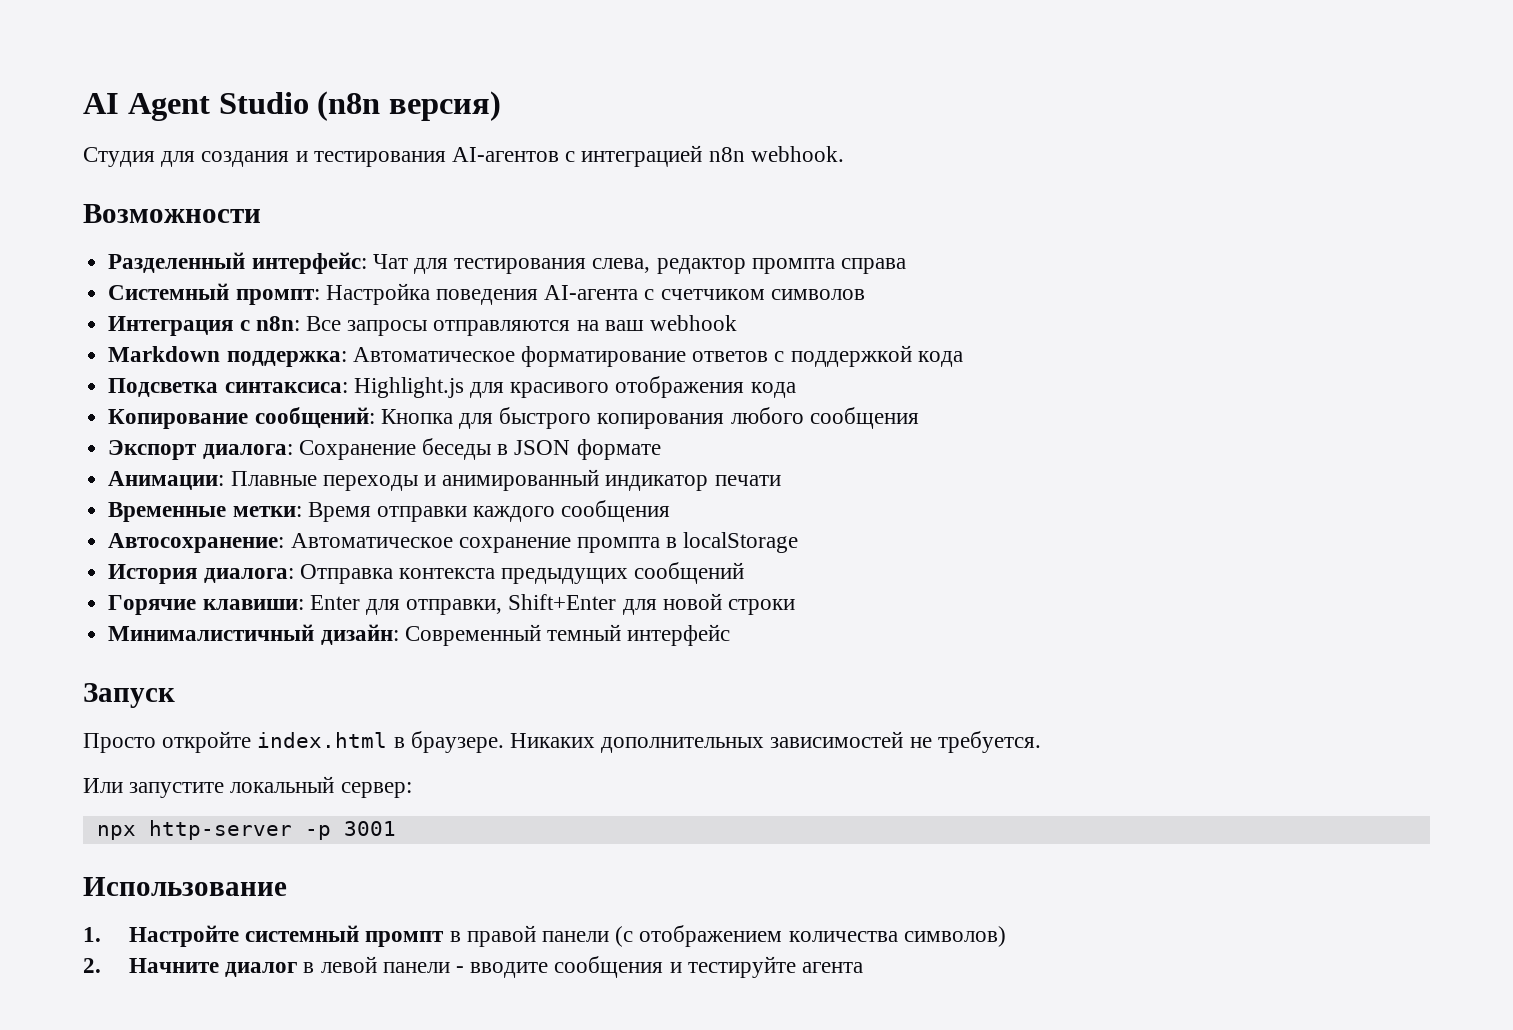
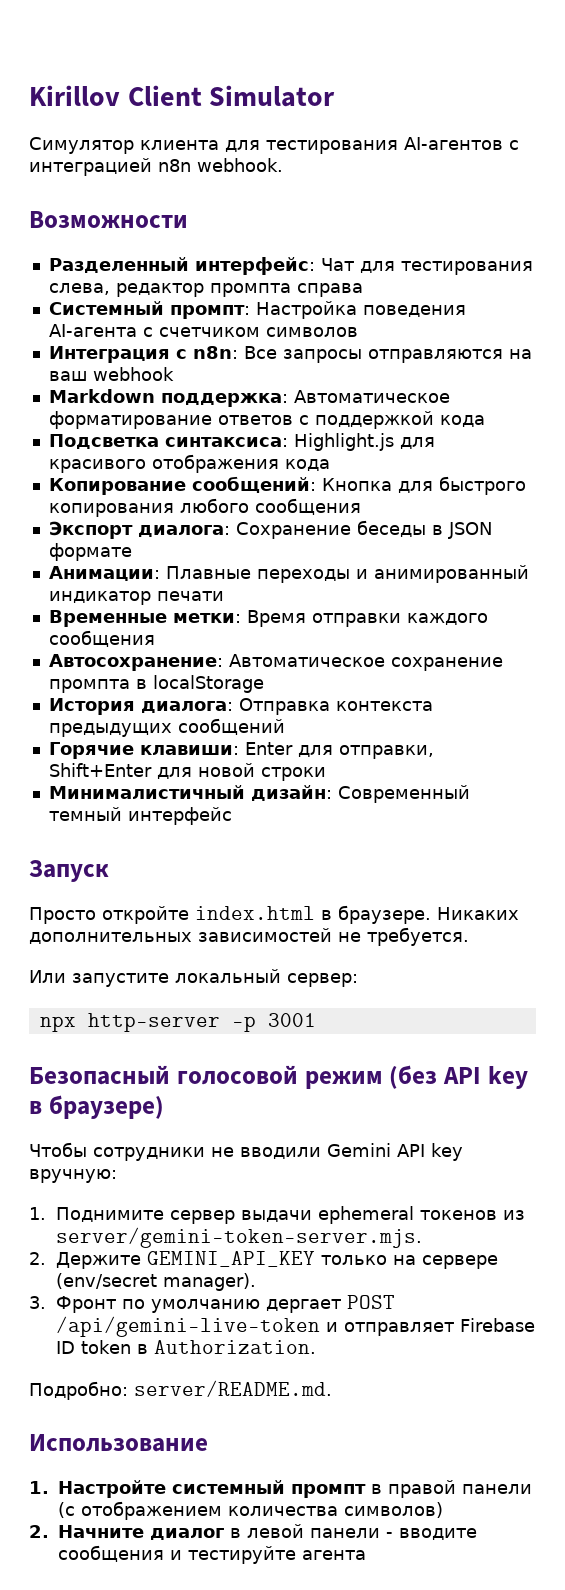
- AI Agent Studio (n8n версия)
- Студия для создания и тестирования AI-агентов с интеграцией n8n webhook.
+ Kirillov Client Simulator
+ Симулятор клиента для тестирования AI-агентов с интеграцией n8n webhook.
+ Безопасный голосовой режим (без API key в браузере)
+ Чтобы сотрудники не вводили Gemini API key вручную:
+ 1. Поднимите сервер выдачи ephemeral токенов из server/gemini-token-server.mjs.
+ 2. Держите GEMINI_API_KEY только на сервере (env/secret manager).
+ 3. Фронт по умолчанию дергает POST /api/gemini-live-token и отправляет Firebase ID token в Authorization.
+ Подробно: server/README.md.

